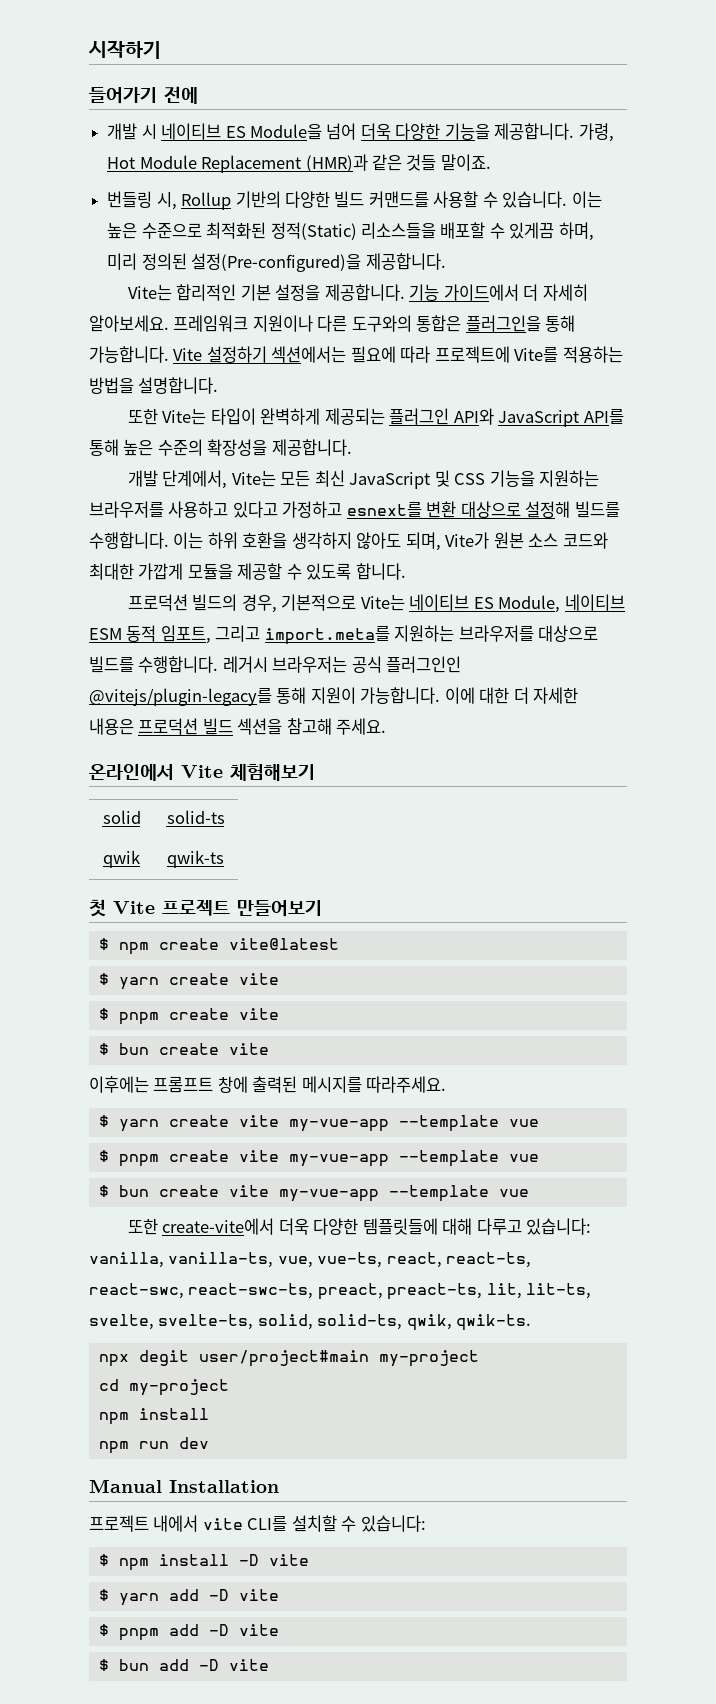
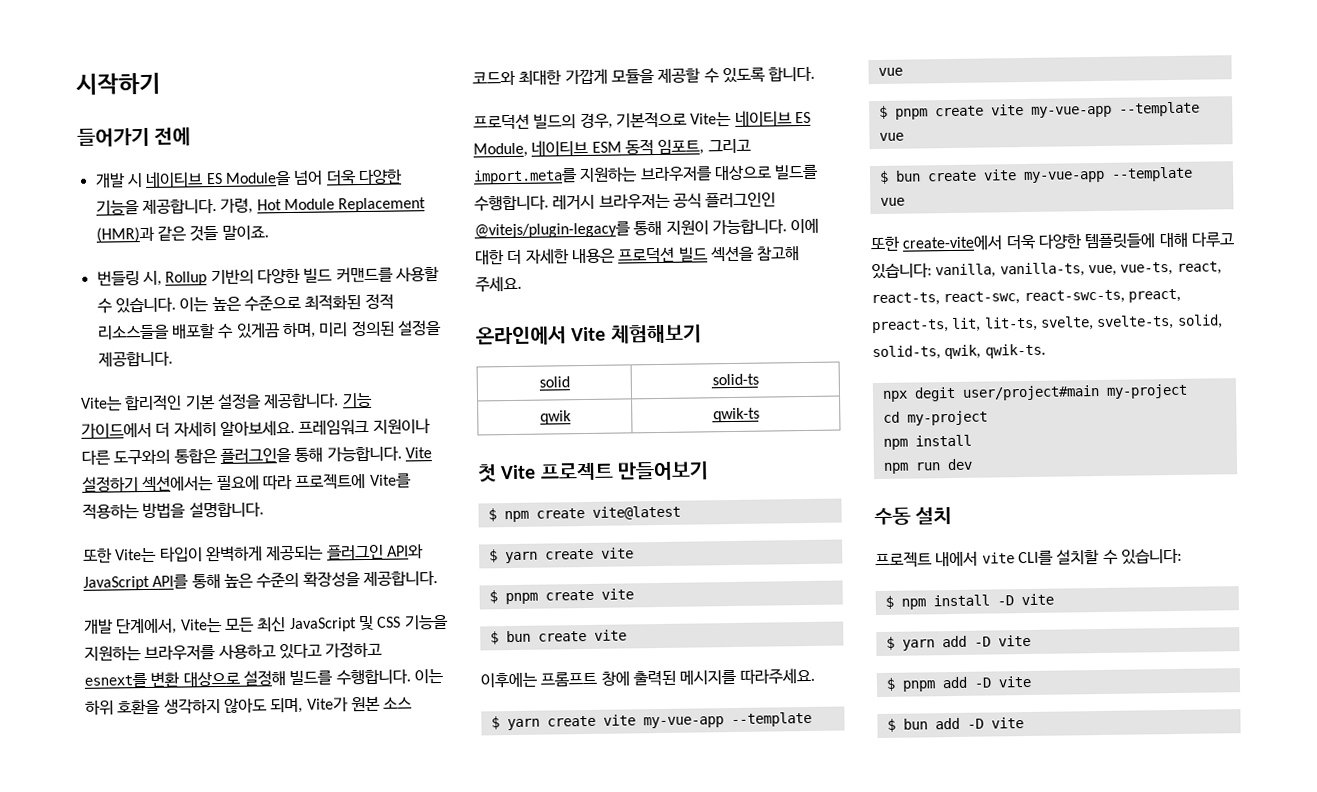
- 이는 높은 수준으로 최적화된 정적(Static) 리소스들을 배포할 수 있게끔 하며, 미리 정의된 설정(Pre-configured)을 제공합니다.
+ 이는 높은 수준으로 최적화된 정적 리소스들을 배포할 수 있게끔 하며, 미리 정의된 설정을 제공합니다.
- Manual Installation
+ 수동 설치

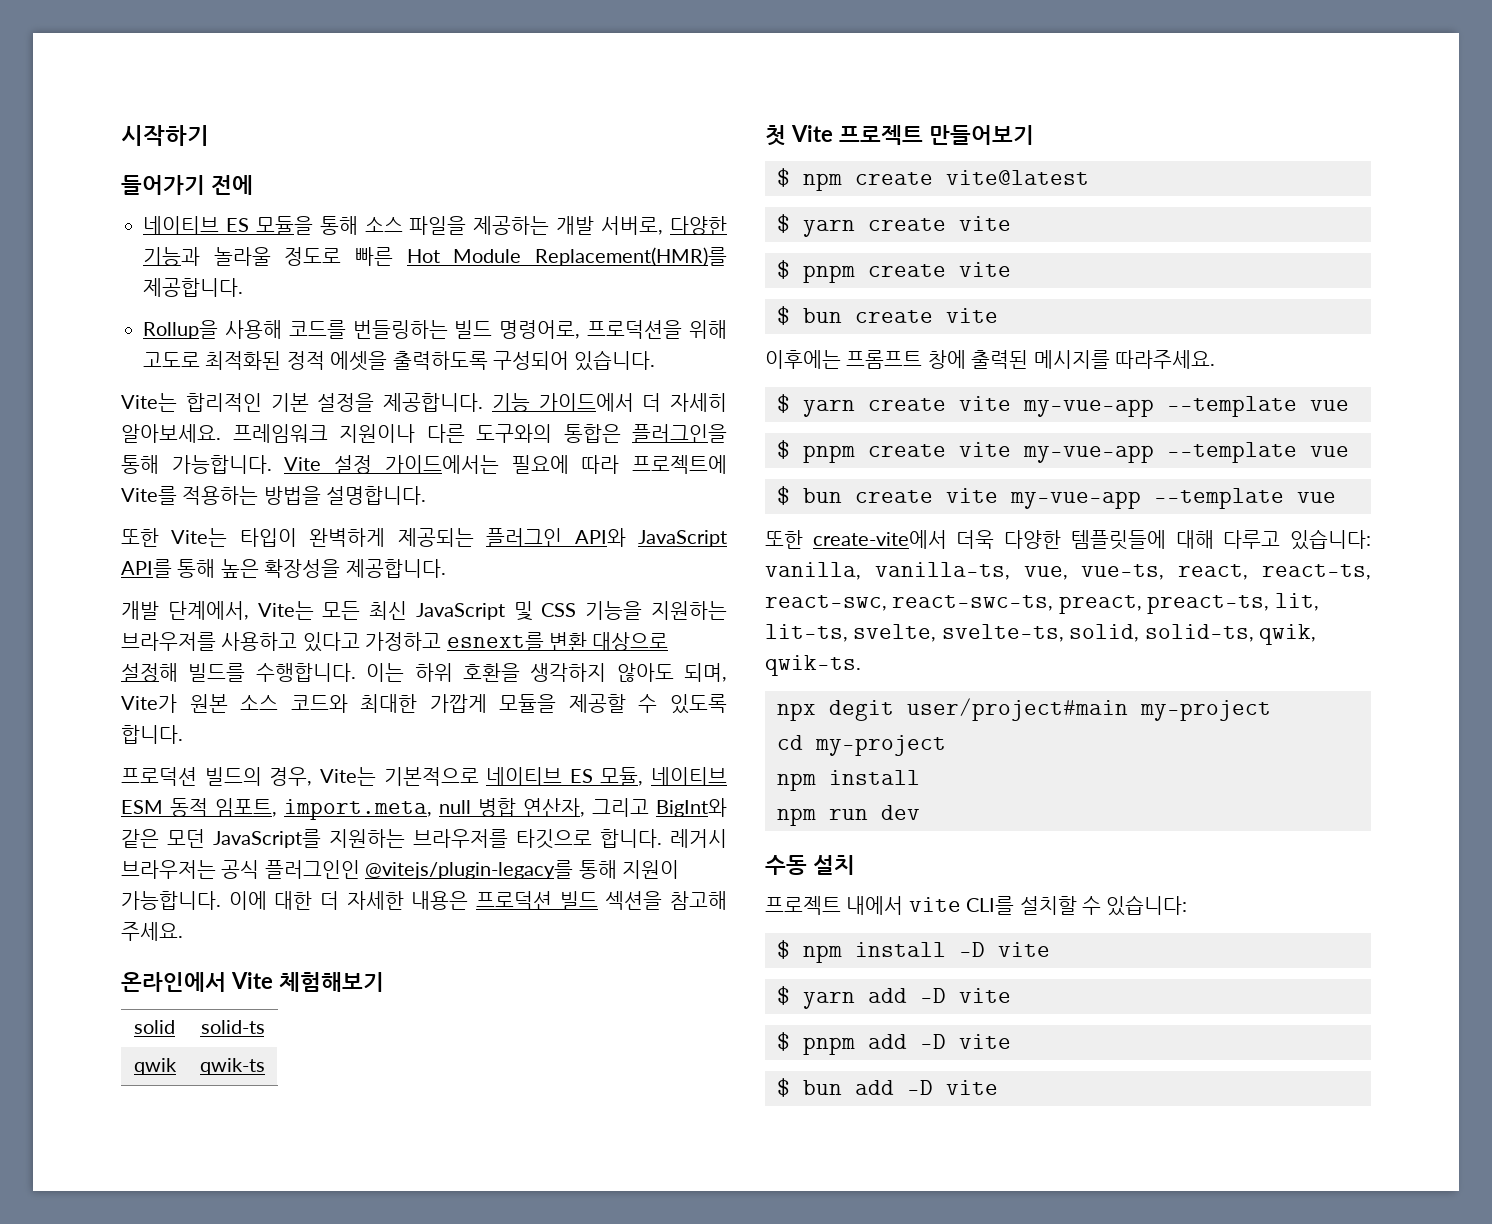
- 개발 시 네이티브 ES Module을 넘어 더욱 다양한 기능을 제공합니다. 가령, Hot Module Replacement (HMR)과 같은 것들 말이죠.
- 번들링 시, Rollup 기반의 다양한 빌드 커맨드를 사용할 수 있습니다. 이는 높은 수준으로 최적화된 정적 리소스들을 배포할 수 있게끔 하며, 미리 정의된 설정을 제공합니다.
+ 네이티브 ES 모듈을 통해 소스 파일을 제공하는 개발 서버로, 다양한 기능과 놀라울 정도로 빠른 Hot Module Replacement(HMR)를 제공합니다.
+ Rollup을 사용해 코드를 번들링하는 빌드 명령어로, 프로덕션을 위해 고도로 최적화된 정적 에셋을 출력하도록 구성되어 있습니다.
- Vite 설정하기 섹션에서는 필요에 따라 프로젝트에 Vite를 적용하는 방법을 설명합니다.
+ Vite 설정 가이드에서는 필요에 따라 프로젝트에 Vite를 적용하는 방법을 설명합니다.
- 또한 Vite는 타입이 완벽하게 제공되는 플러그인 API와 JavaScript API를 통해 높은 수준의 확장성을 제공합니다.
+ 또한 Vite는 타입이 완벽하게 제공되는 플러그인 API와 JavaScript API를 통해 높은 확장성을 제공합니다.
- 프로덕션 빌드의 경우, 기본적으로 Vite는 네이티브 ES Module, 네이티브 ESM 동적 임포트, 그리고 import.meta를 지원하는 브라우저를 대상으로 빌드를 수행합니다.
+ 프로덕션 빌드의 경우, Vite는 기본적으로 네이티브 ES 모듈, 네이티브 ESM 동적 임포트, import.meta, null 병합 연산자, 그리고 BigInt와 같은 모던 JavaScript를 지원하는 브라우저를 타깃으로 합니다.

